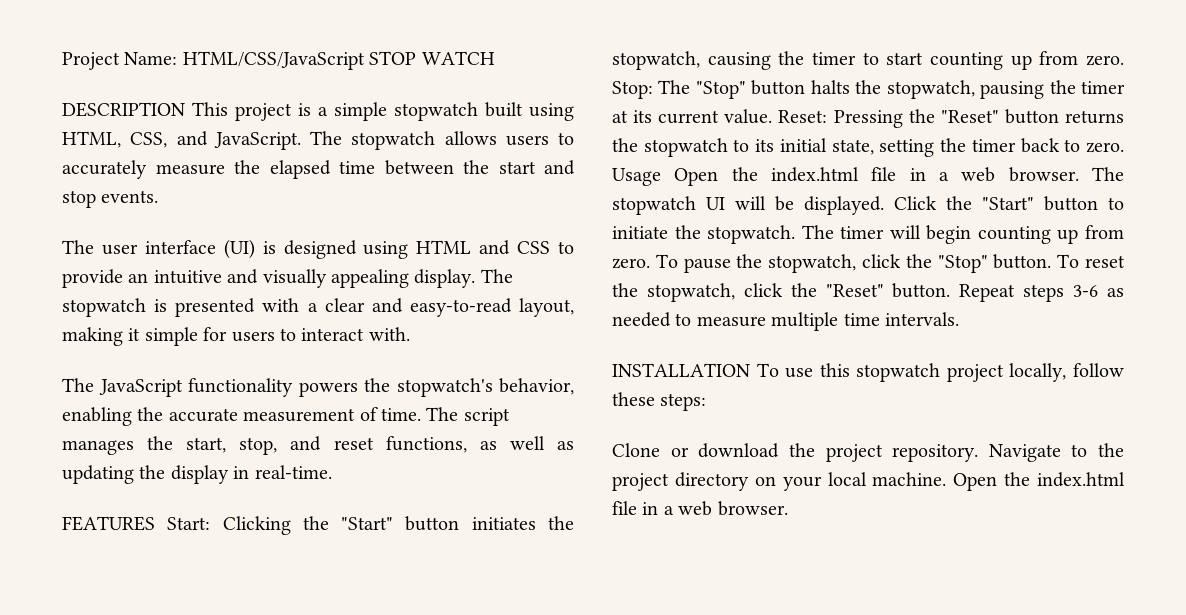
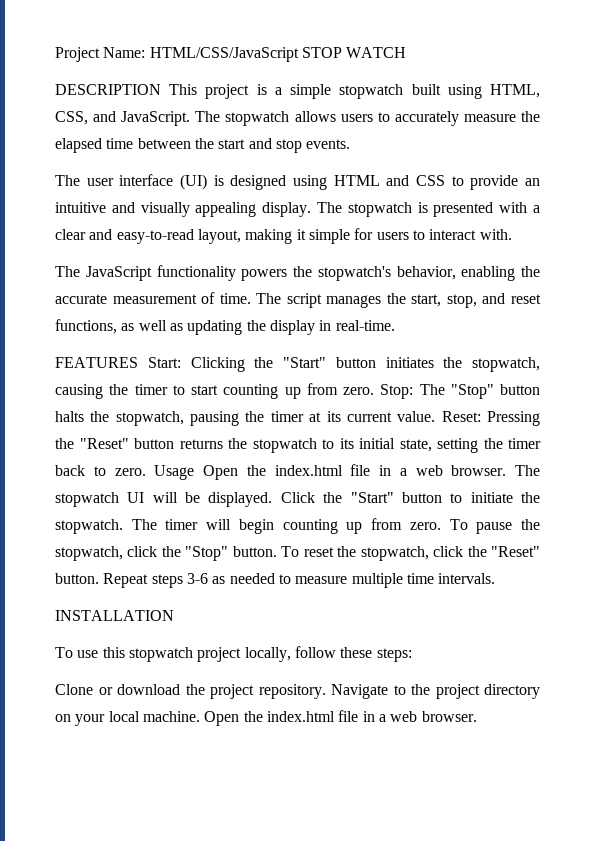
- INSTALLATION To use this stopwatch project locally, follow these steps:
+ INSTALLATION
+ To use this stopwatch project locally, follow these steps:

